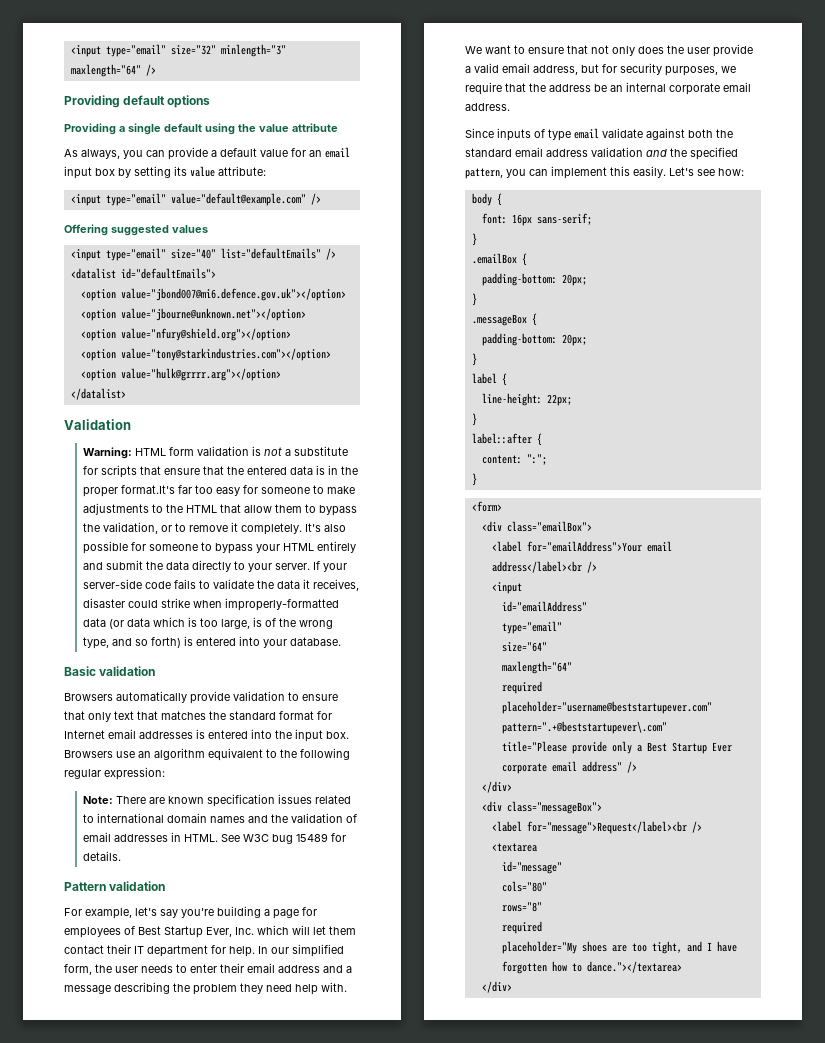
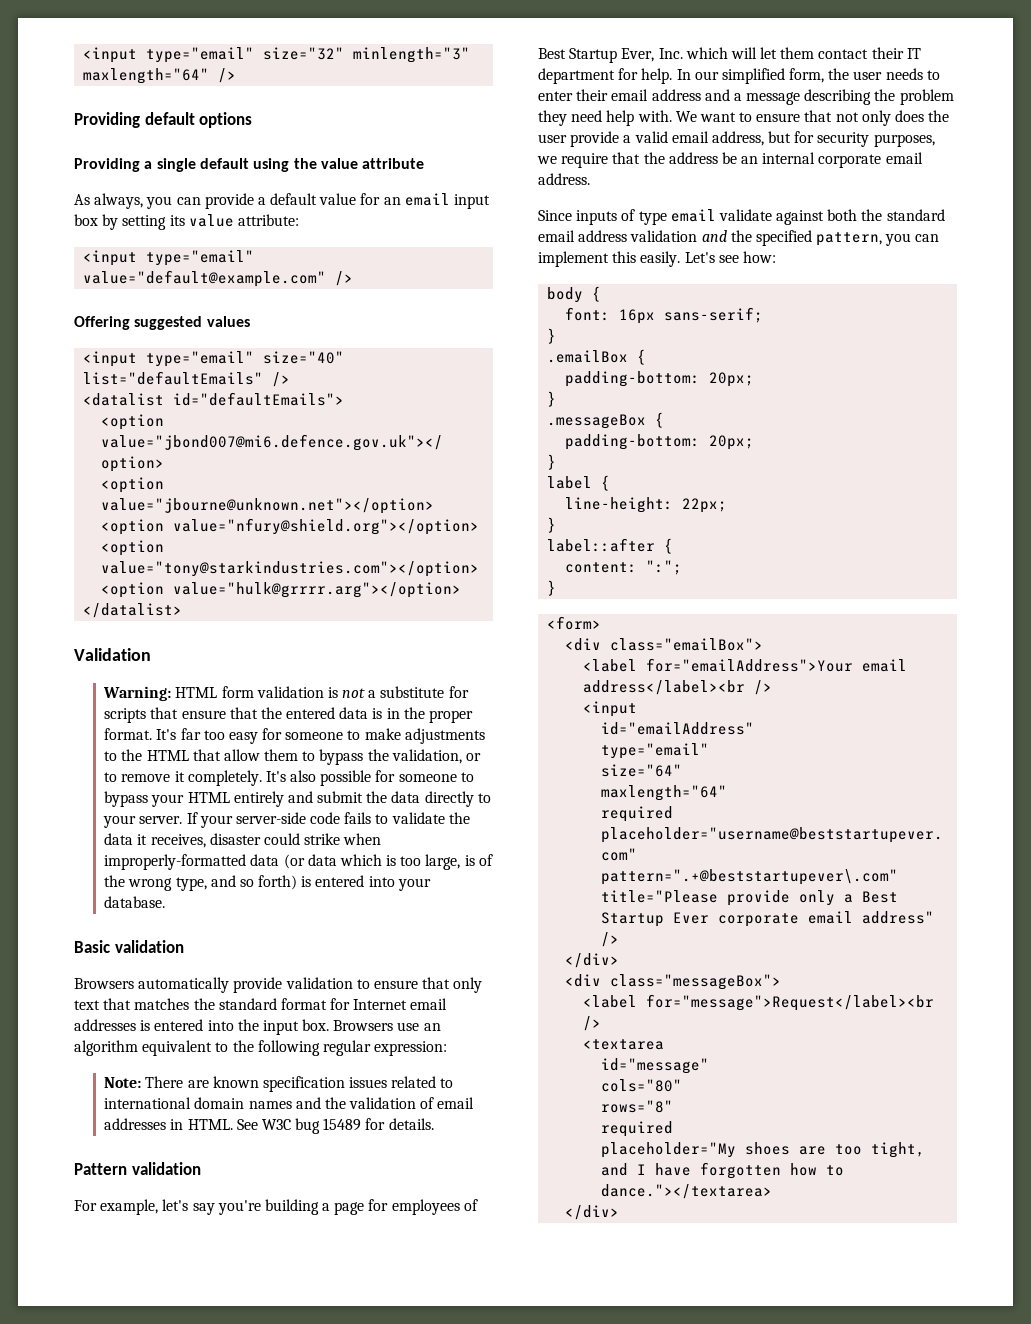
- Warning: HTML form validation is not a substitute for scripts that ensure that the entered data is in the proper format.It's far too easy for someone to make adjustments to the HTML that allow them to bypass the validation, or to remove it completely.
+ Warning: HTML form validation is not a substitute for scripts that ensure that the entered data is in the proper format. It's far too easy for someone to make adjustments to the HTML that allow them to bypass the validation, or to remove it completely.

